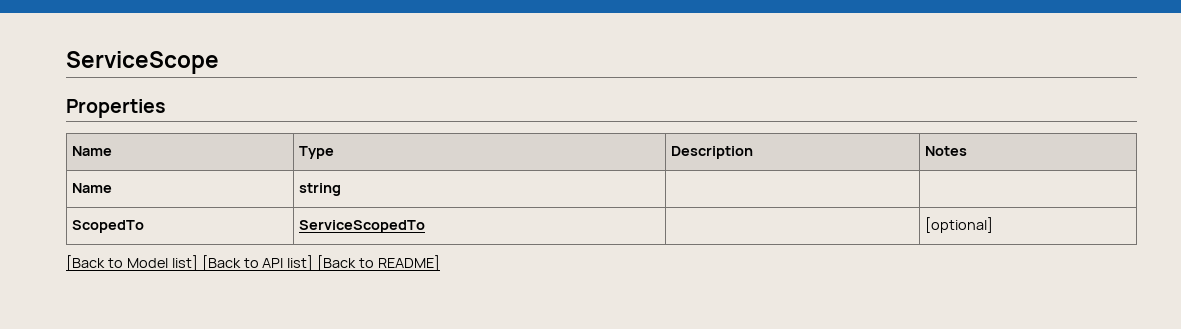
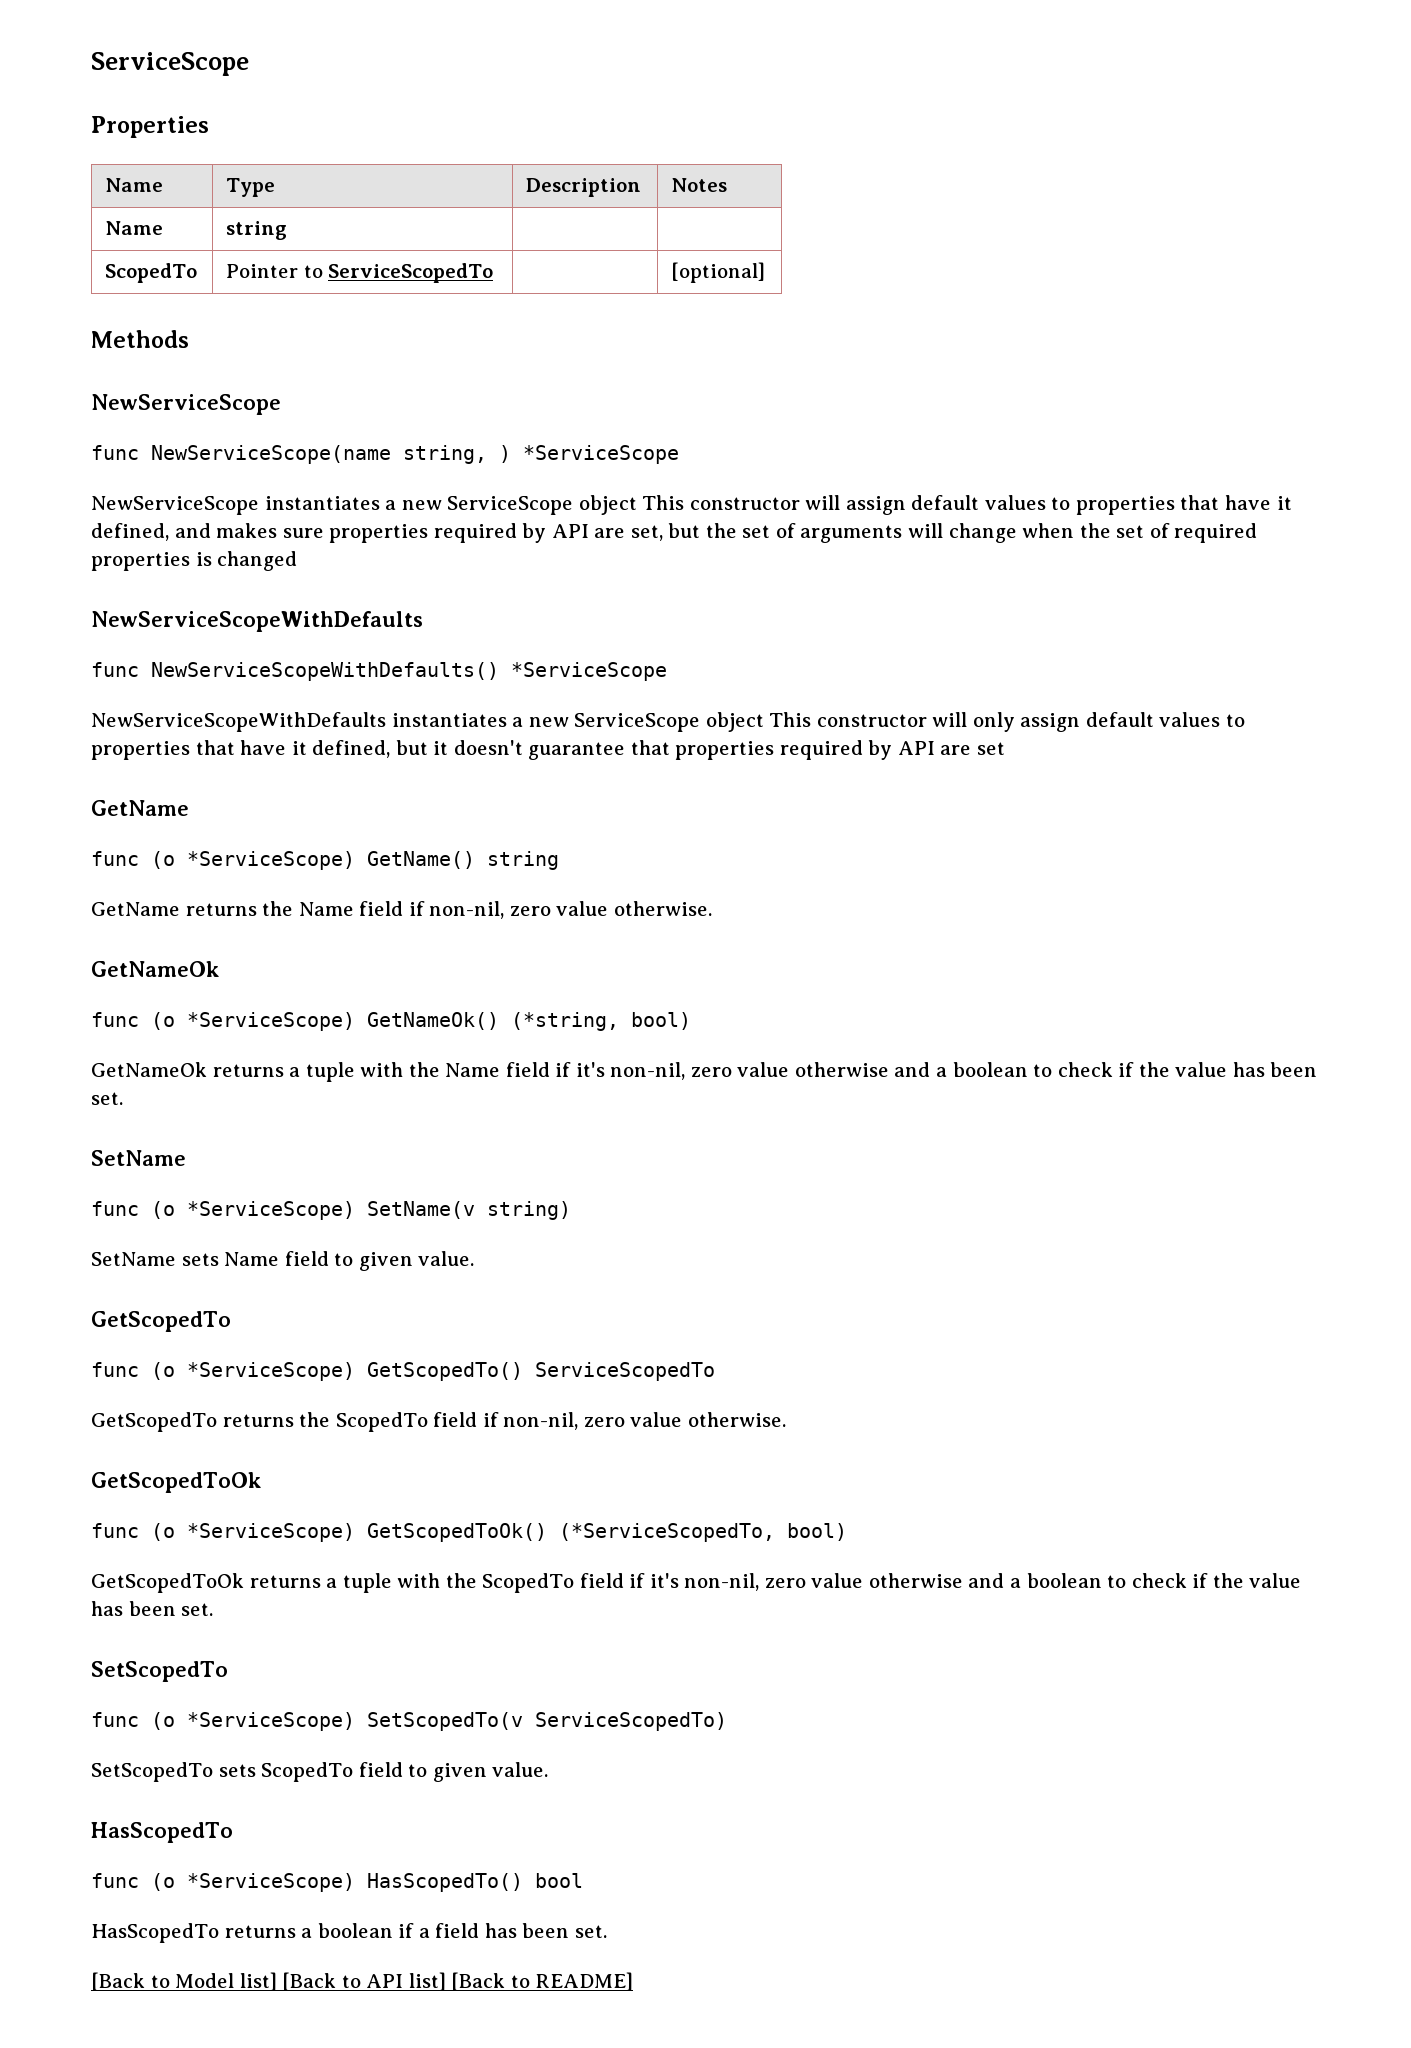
- ScopedTo | ServiceScopedTo | | [optional]
+ ScopedTo | Pointer to ServiceScopedTo | | [optional]
+ Methods
+ NewServiceScope
+ func NewServiceScope(name string, ) *ServiceScope
+ NewServiceScope instantiates a new ServiceScope object This constructor will assign default values to properties that have it defined, and makes sure properties required by API are set, but the set of arguments will change when the set of required properties is changed
+ NewServiceScopeWithDefaults
+ func NewServiceScopeWithDefaults() *ServiceScope
+ NewServiceScopeWithDefaults instantiates a new ServiceScope object This constructor will only assign default values to properties that have it defined, but it doesn't guarantee that properties required by API are set
+ GetName
+ func (o *ServiceScope) GetName() string
+ GetName returns the Name field if non-nil, zero value otherwise.
+ GetNameOk
+ func (o *ServiceScope) GetNameOk() (*string, bool)
+ GetNameOk returns a tuple with the Name field if it's non-nil, zero value otherwise and a boolean to check if the value has been set.
+ SetName
+ func (o *ServiceScope) SetName(v string)
+ SetName sets Name field to given value.
+ GetScopedTo
+ func (o *ServiceScope) GetScopedTo() ServiceScopedTo
+ GetScopedTo returns the ScopedTo field if non-nil, zero value otherwise.
+ GetScopedToOk
+ func (o *ServiceScope) GetScopedToOk() (*ServiceScopedTo, bool)
+ GetScopedToOk returns a tuple with the ScopedTo field if it's non-nil, zero value otherwise and a boolean to check if the value has been set.
+ SetScopedTo
+ func (o *ServiceScope) SetScopedTo(v ServiceScopedTo)
+ SetScopedTo sets ScopedTo field to given value.
+ HasScopedTo
+ func (o *ServiceScope) HasScopedTo() bool
+ HasScopedTo returns a boolean if a field has been set.

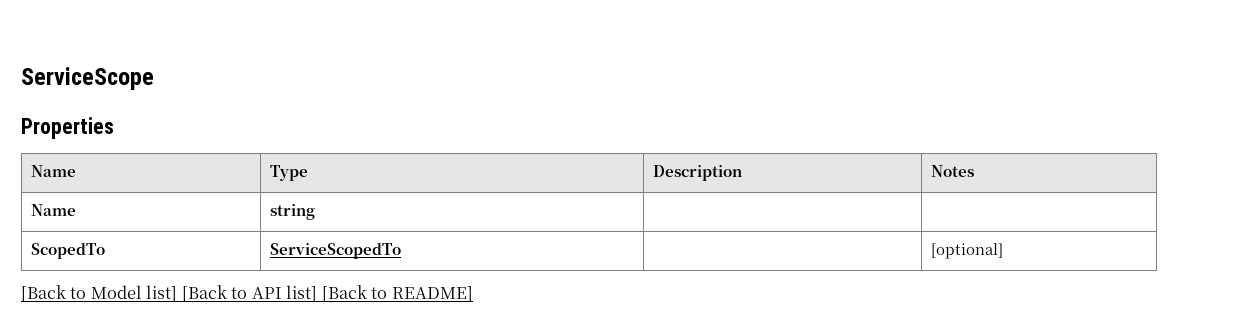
- ScopedTo | Pointer to ServiceScopedTo | | [optional]
+ ScopedTo | ServiceScopedTo | | [optional]
- Methods
- NewServiceScope
- func NewServiceScope(name string, ) *ServiceScope
- NewServiceScope instantiates a new ServiceScope object This constructor will assign default values to properties that have it defined, and makes sure properties required by API are set, but the set of arguments will change when the set of required properties is changed
- NewServiceScopeWithDefaults
- func NewServiceScopeWithDefaults() *ServiceScope
- NewServiceScopeWithDefaults instantiates a new ServiceScope object This constructor will only assign default values to properties that have it defined, but it doesn't guarantee that properties required by API are set
- GetName
- func (o *ServiceScope) GetName() string
- GetName returns the Name field if non-nil, zero value otherwise.
- GetNameOk
- func (o *ServiceScope) GetNameOk() (*string, bool)
- GetNameOk returns a tuple with the Name field if it's non-nil, zero value otherwise and a boolean to check if the value has been set.
- SetName
- func (o *ServiceScope) SetName(v string)
- SetName sets Name field to given value.
- GetScopedTo
- func (o *ServiceScope) GetScopedTo() ServiceScopedTo
- GetScopedTo returns the ScopedTo field if non-nil, zero value otherwise.
- GetScopedToOk
- func (o *ServiceScope) GetScopedToOk() (*ServiceScopedTo, bool)
- GetScopedToOk returns a tuple with the ScopedTo field if it's non-nil, zero value otherwise and a boolean to check if the value has been set.
- SetScopedTo
- func (o *ServiceScope) SetScopedTo(v ServiceScopedTo)
- SetScopedTo sets ScopedTo field to given value.
- HasScopedTo
- func (o *ServiceScope) HasScopedTo() bool
- HasScopedTo returns a boolean if a field has been set.

